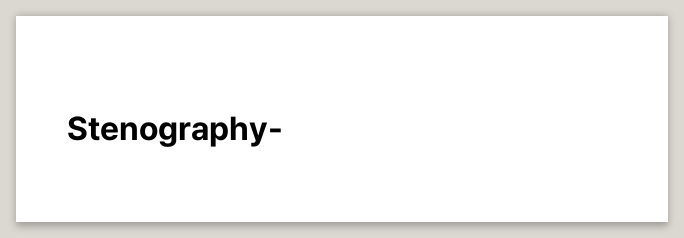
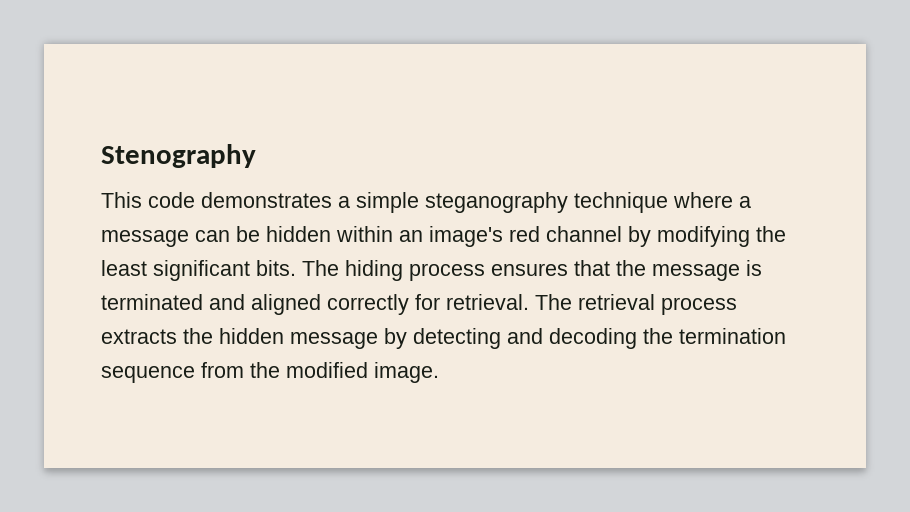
- Stenography-
+ Stenography
+ This code demonstrates a simple steganography technique where a message can be hidden within an image's red channel by modifying the least significant bits. The hiding process ensures that the message is terminated and aligned correctly for retrieval. The retrieval process extracts the hidden message by detecting and decoding the termination sequence from the modified image.

